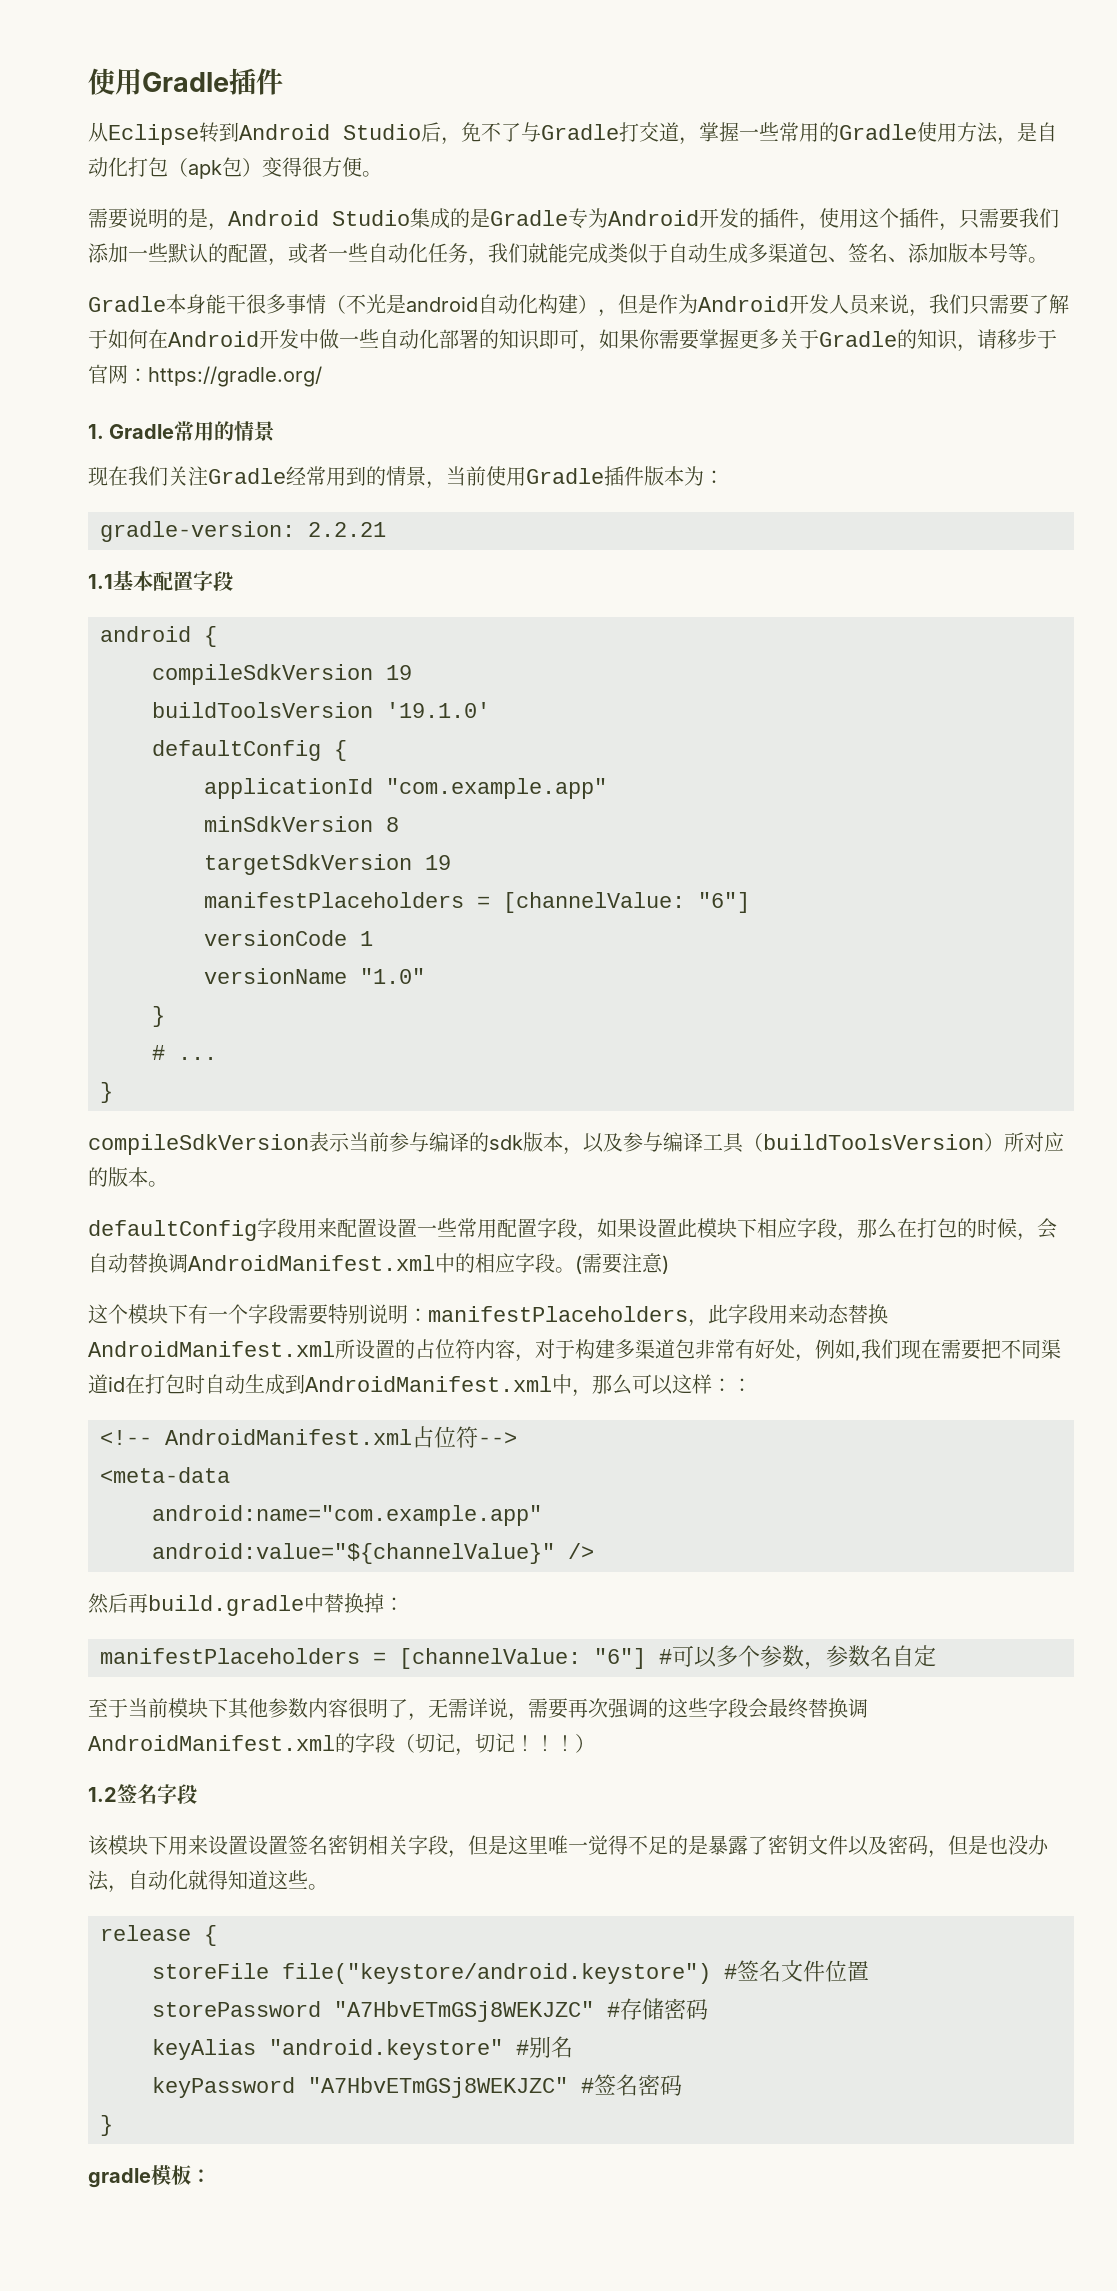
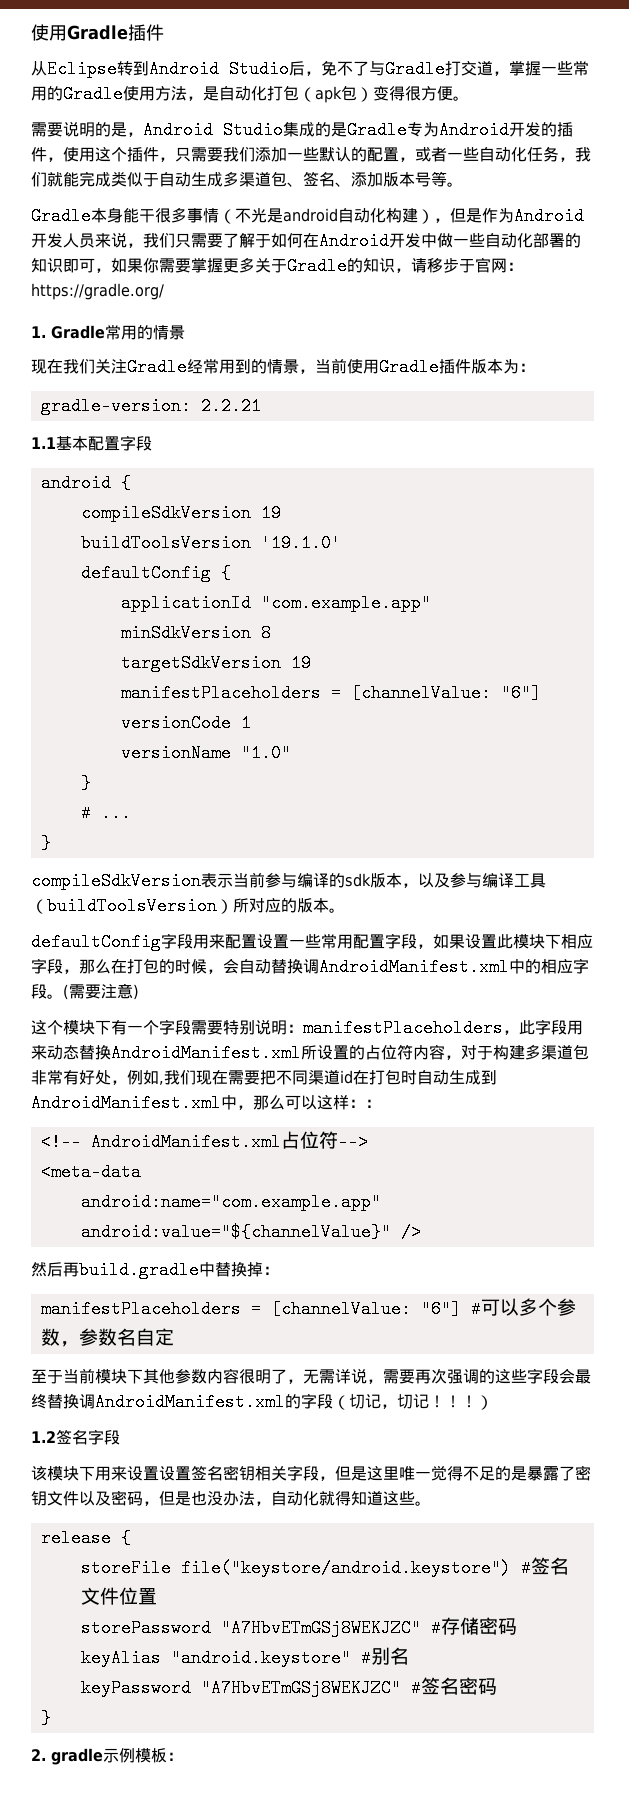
- gradle模板：
+ 2. gradle示例模板：

